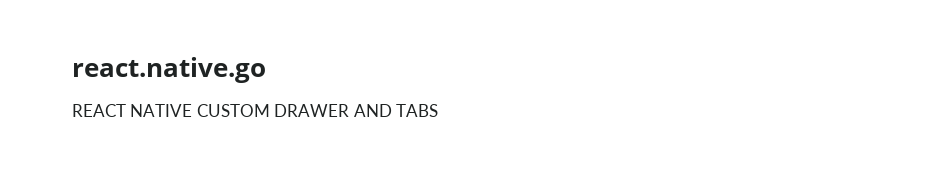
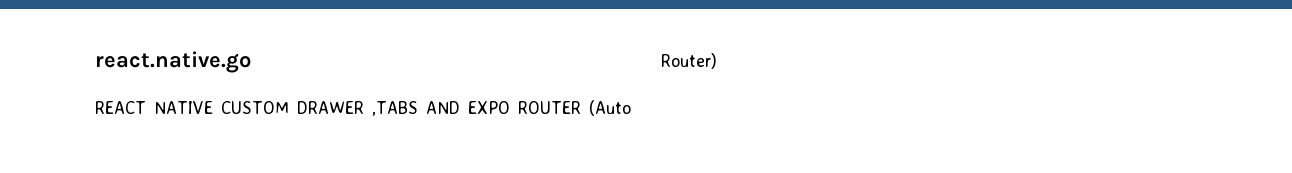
- REACT NATIVE CUSTOM DRAWER AND TABS
+ REACT NATIVE CUSTOM DRAWER ,TABS AND EXPO ROUTER (Auto Router)

